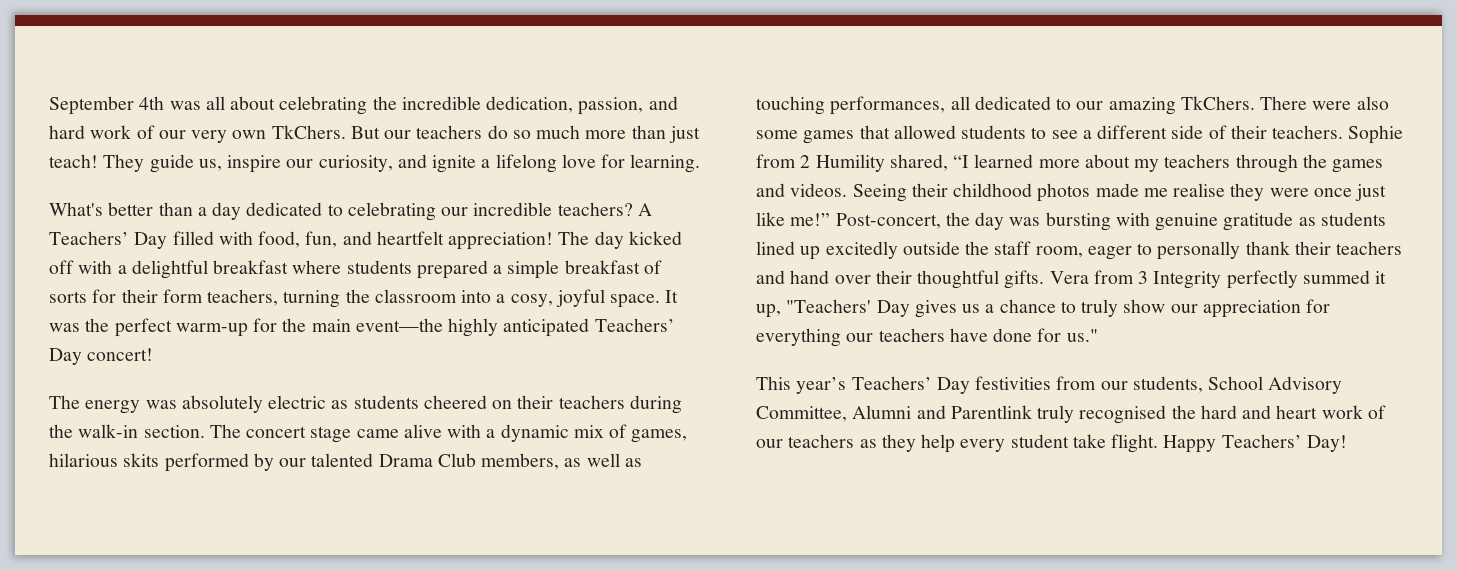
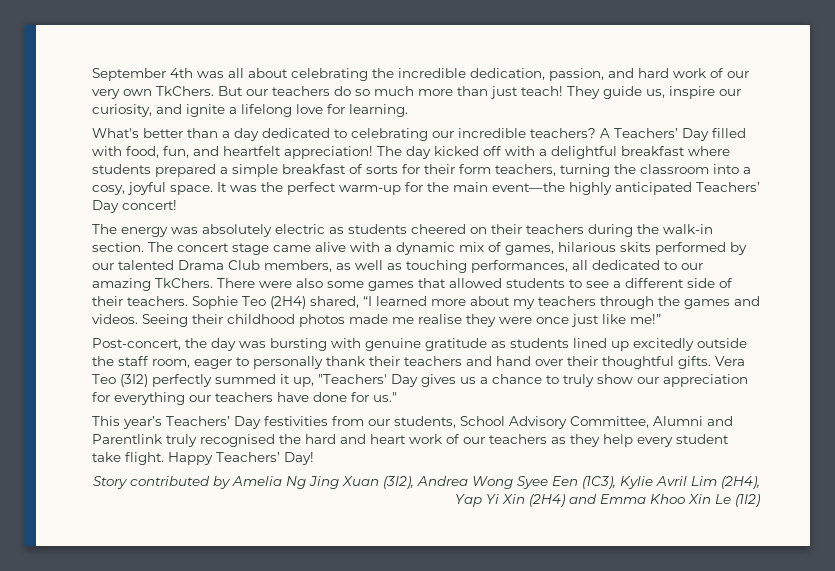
- Sophie from 2 Humility shared, “I learned more about my teachers through the games and videos.
+ Sophie Teo (2H4) shared, “I learned more about my teachers through the games and videos.
- Seeing their childhood photos made me realise they were once just like me!” Post-concert, the day was bursting with genuine gratitude as students lined up excitedly outside the staff room, eager to personally thank their teachers and hand over their thoughtful gifts.
+ Seeing their childhood photos made me realise they were once just like me!”
+ Post-concert, the day was bursting with genuine gratitude as students lined up excitedly outside the staff room, eager to personally thank their teachers and hand over their thoughtful gifts.
- Vera from 3 Integrity perfectly summed it up, "Teachers' Day gives us a chance to truly show our appreciation for everything our teachers have done for us."
+ Vera Teo (3I2) perfectly summed it up, "Teachers' Day gives us a chance to truly show our appreciation for everything our teachers have done for us."
+ Story contributed by Amelia Ng Jing Xuan (3I2), Andrea Wong Syee Een (1C3), Kylie Avril Lim (2H4), Yap Yi Xin (2H4) and Emma Khoo Xin Le (1I2)

